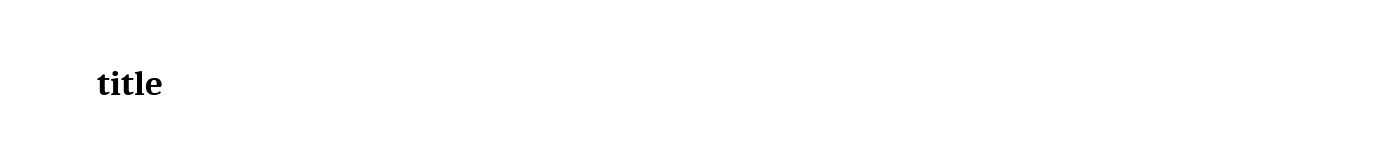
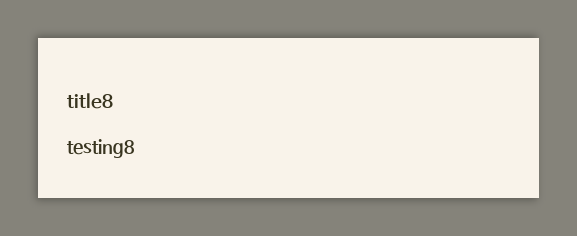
- title
+ title8
+ testing8

